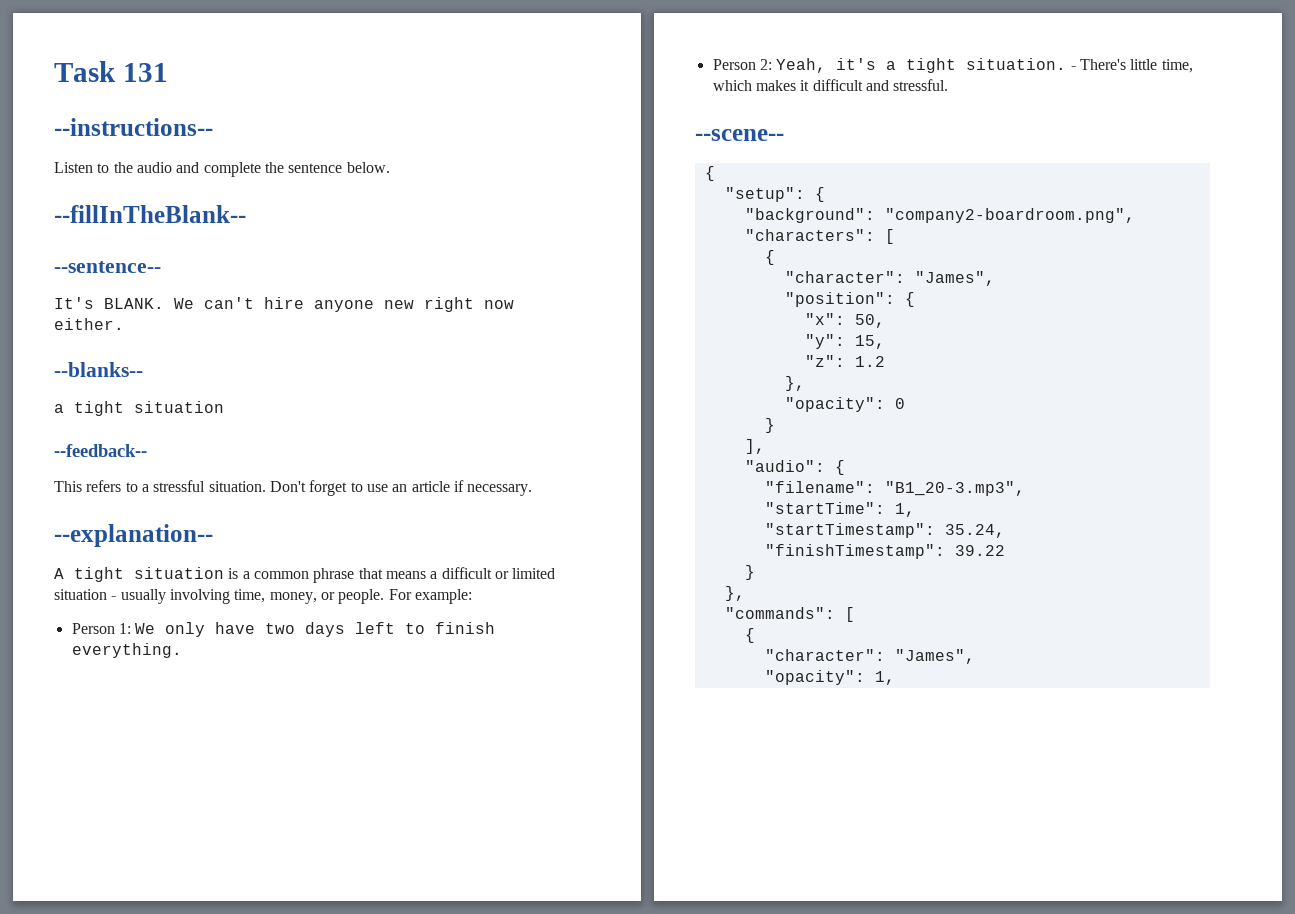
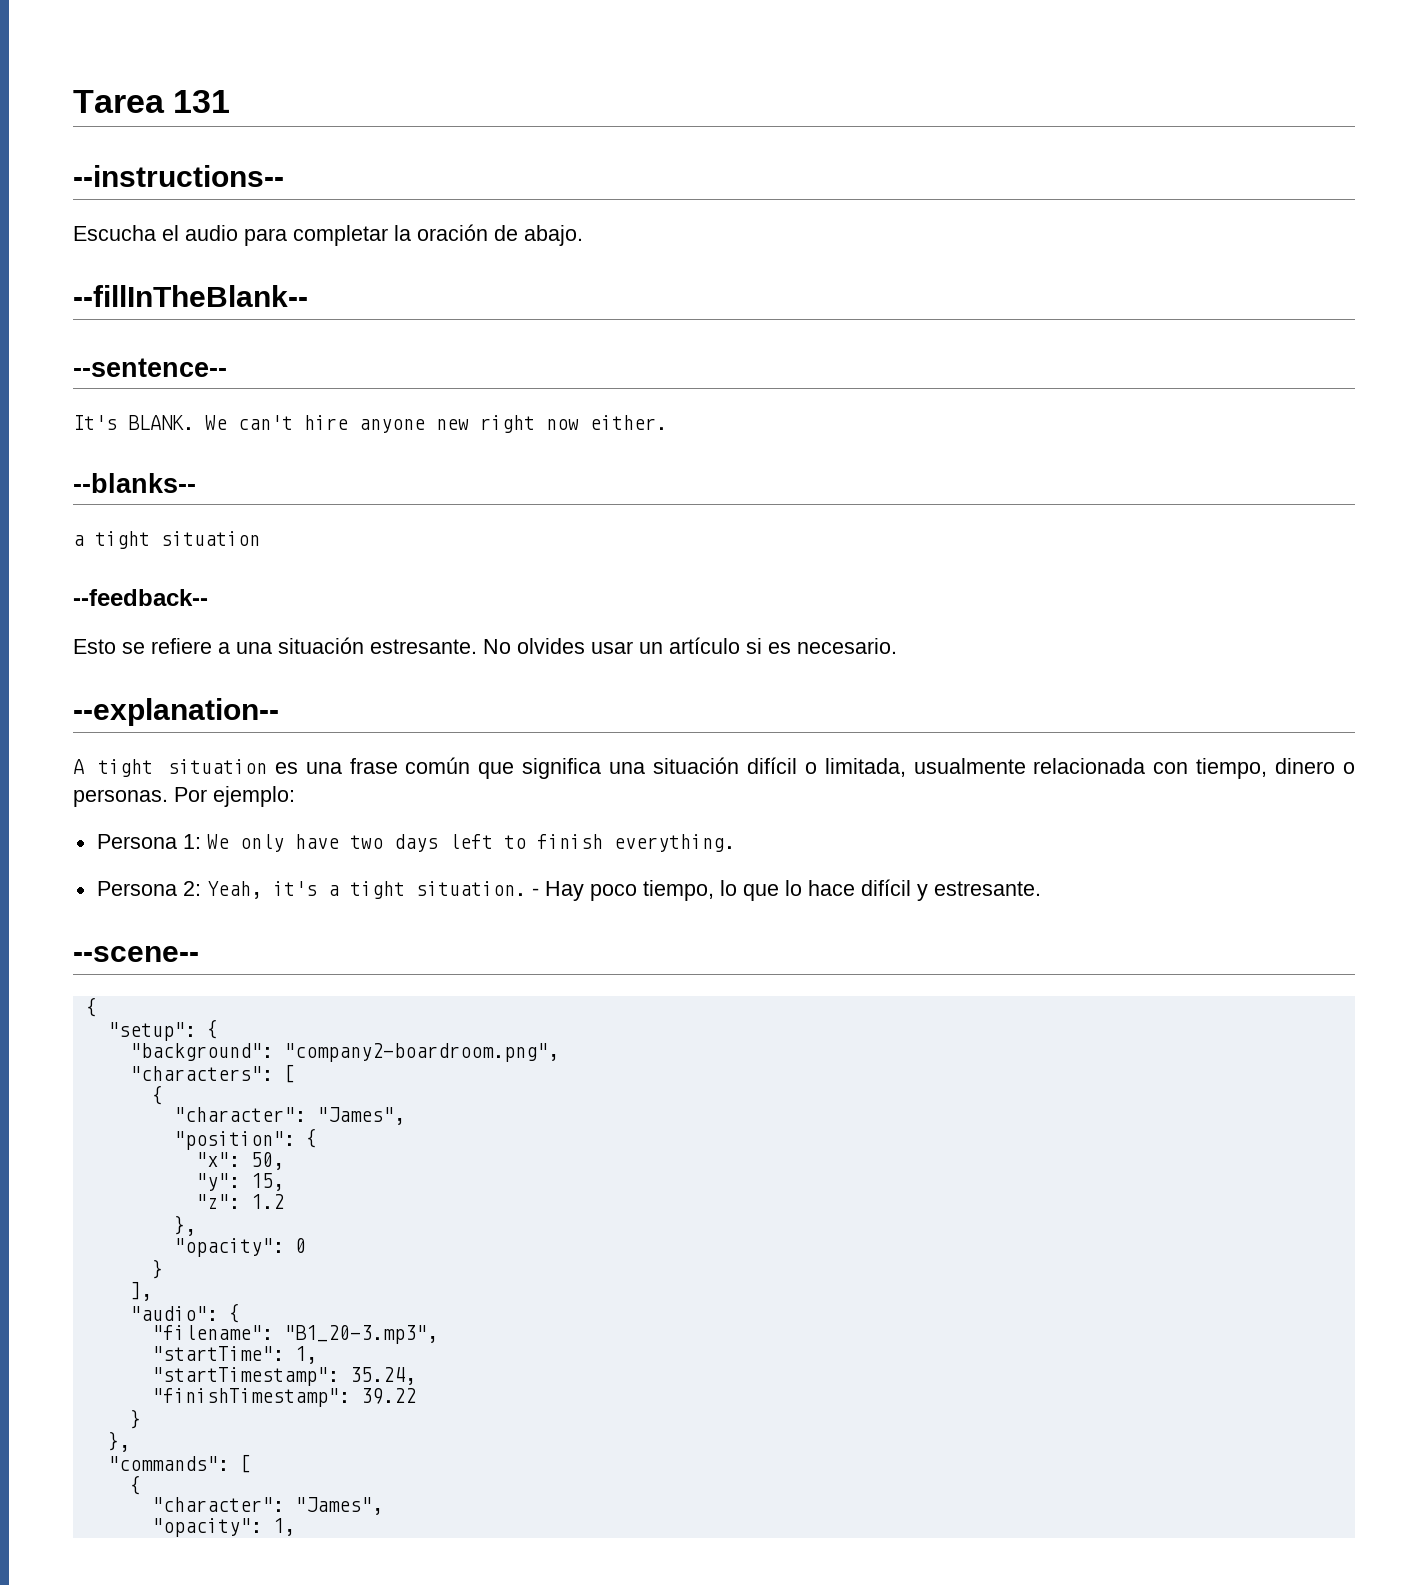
- Task 131
+ Tarea 131
- Listen to the audio and complete the sentence below.
+ Escucha el audio para completar la oración de abajo.
- This refers to a stressful situation. Don't forget to use an article if necessary.
+ Esto se refiere a una situación estresante. No olvides usar un artículo si es necesario.
  --explanation--
- A tight situation is a common phrase that means a difficult or limited situation - usually involving time, money, or people. For example:
- Person 1: We only have two days left to finish everything.
+ A tight situation es una frase común que significa una situación difícil o limitada, usualmente relacionada con tiempo, dinero o personas. Por ejemplo:
+ Persona 1: We only have two days left to finish everything.
- Person 2: Yeah, it's a tight situation.
+ Persona 2: Yeah, it's a tight situation.
- - There's little time, which makes it difficult and stressful.
+ - Hay poco tiempo, lo que lo hace difícil y estresante.

